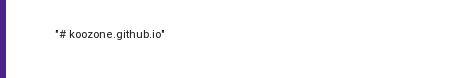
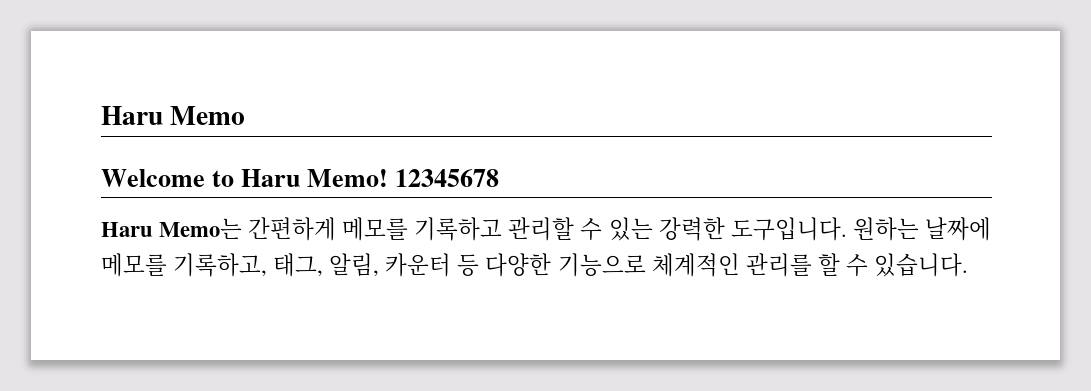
- "# koozone.github.io"
+ Haru Memo
+ Welcome to Haru Memo! 12345678
+ Haru Memo는 간편하게 메모를 기록하고 관리할 수 있는 강력한 도구입니다. 원하는 날짜에 메모를 기록하고, 태그, 알림, 카운터 등 다양한 기능으로 체계적인 관리를 할 수 있습니다.

